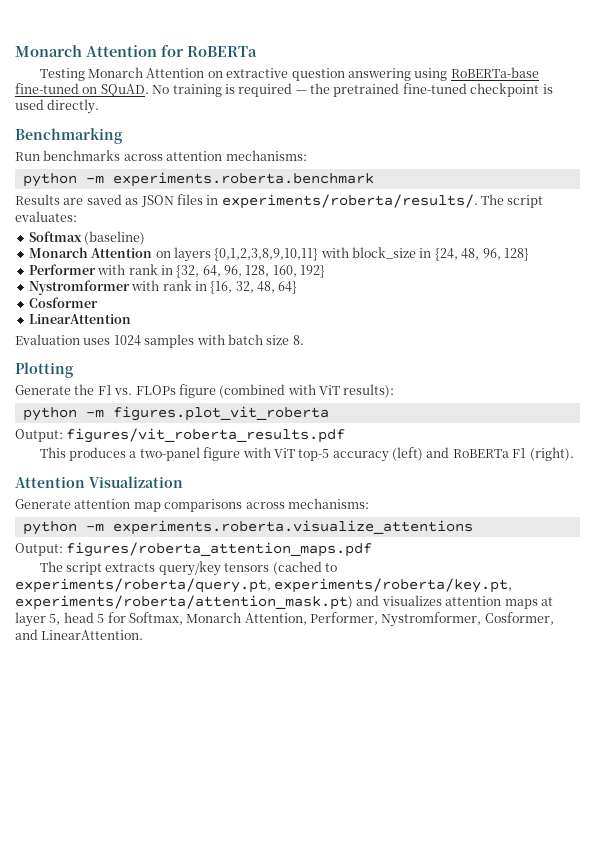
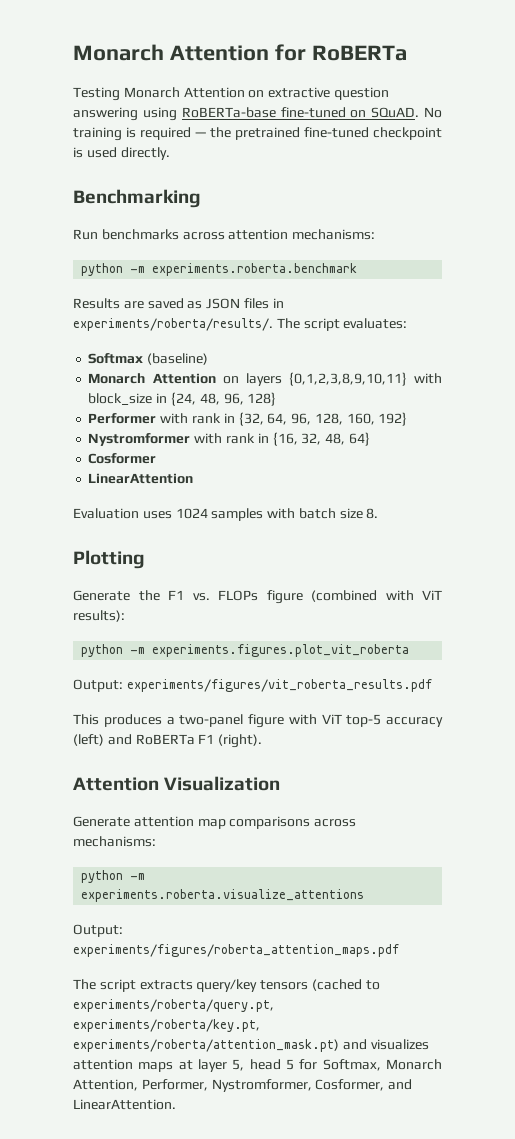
- python -m figures.plot_vit_roberta
- Output: figures/vit_roberta_results.pdf
+ python -m experiments.figures.plot_vit_roberta
+ Output: experiments/figures/vit_roberta_results.pdf
- Output: figures/roberta_attention_maps.pdf
+ Output: experiments/figures/roberta_attention_maps.pdf

